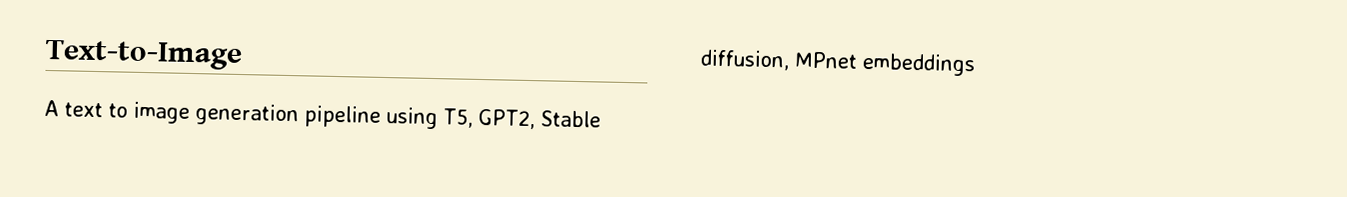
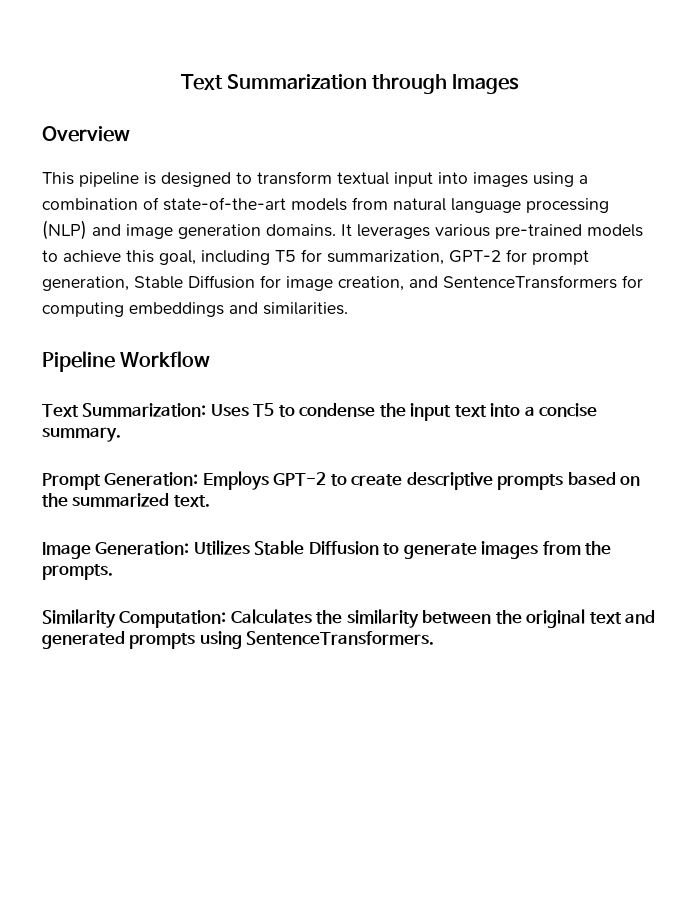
- Text-to-Image
- A text to image generation pipeline using T5, GPT2, Stable diffusion, MPnet embeddings
+ Text Summarization through Images
+ Overview
+ This pipeline is designed to transform textual input into images using a combination of state-of-the-art models from natural language processing (NLP) and image generation domains. It leverages various pre-trained models to achieve this goal, including T5 for summarization, GPT-2 for prompt generation, Stable Diffusion for image creation, and SentenceTransformers for computing embeddings and similarities.
+ Pipeline Workflow
+ Text Summarization: Uses T5 to condense the input text into a concise summary.
+ Prompt Generation: Employs GPT-2 to create descriptive prompts based on the summarized text.
+ Image Generation: Utilizes Stable Diffusion to generate images from the prompts.
+ Similarity Computation: Calculates the similarity between the original text and generated prompts using SentenceTransformers.

